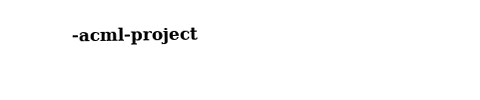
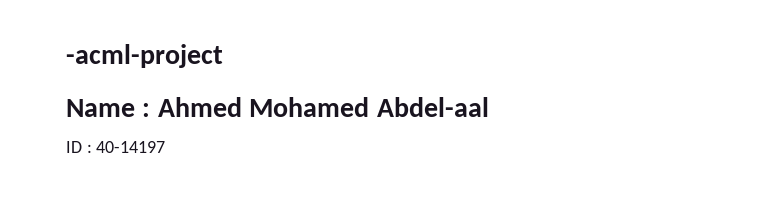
+ Name : Ahmed Mohamed Abdel-aal
+ ID : 40-14197

